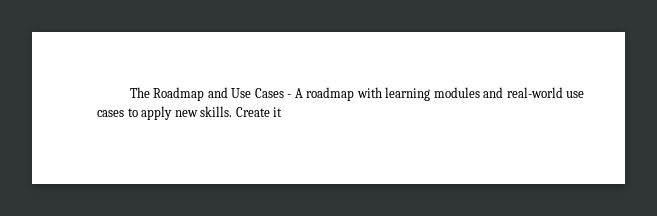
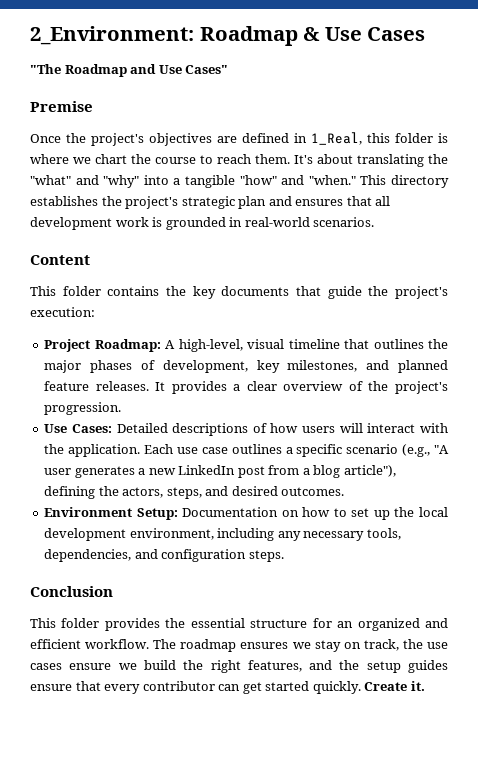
- The Roadmap and Use Cases - A roadmap with learning modules and real-world use cases to apply new skills. Create it
+ 2_Environment: Roadmap & Use Cases
+ "The Roadmap and Use Cases"
+ Premise
+ Once the project's objectives are defined in 1_Real, this folder is where we chart the course to reach them. It's about translating the "what" and "why" into a tangible "how" and "when." This directory establishes the project's strategic plan and ensures that all development work is grounded in real-world scenarios.
+ Content
+ This folder contains the key documents that guide the project's execution:
+ Project Roadmap: A high-level, visual timeline that outlines the major phases of development, key milestones, and planned feature releases. It provides a clear overview of the project's progression.
+ Use Cases: Detailed descriptions of how users will interact with the application. Each use case outlines a specific scenario (e.g., "A user generates a new LinkedIn post from a blog article"), defining the actors, steps, and desired outcomes.
+ Environment Setup: Documentation on how to set up the local development environment, including any necessary tools, dependencies, and configuration steps.
+ Conclusion
+ This folder provides the essential structure for an organized and efficient workflow. The roadmap ensures we stay on track, the use cases ensure we build the right features, and the setup guides ensure that every contributor can get started quickly. Create it.

